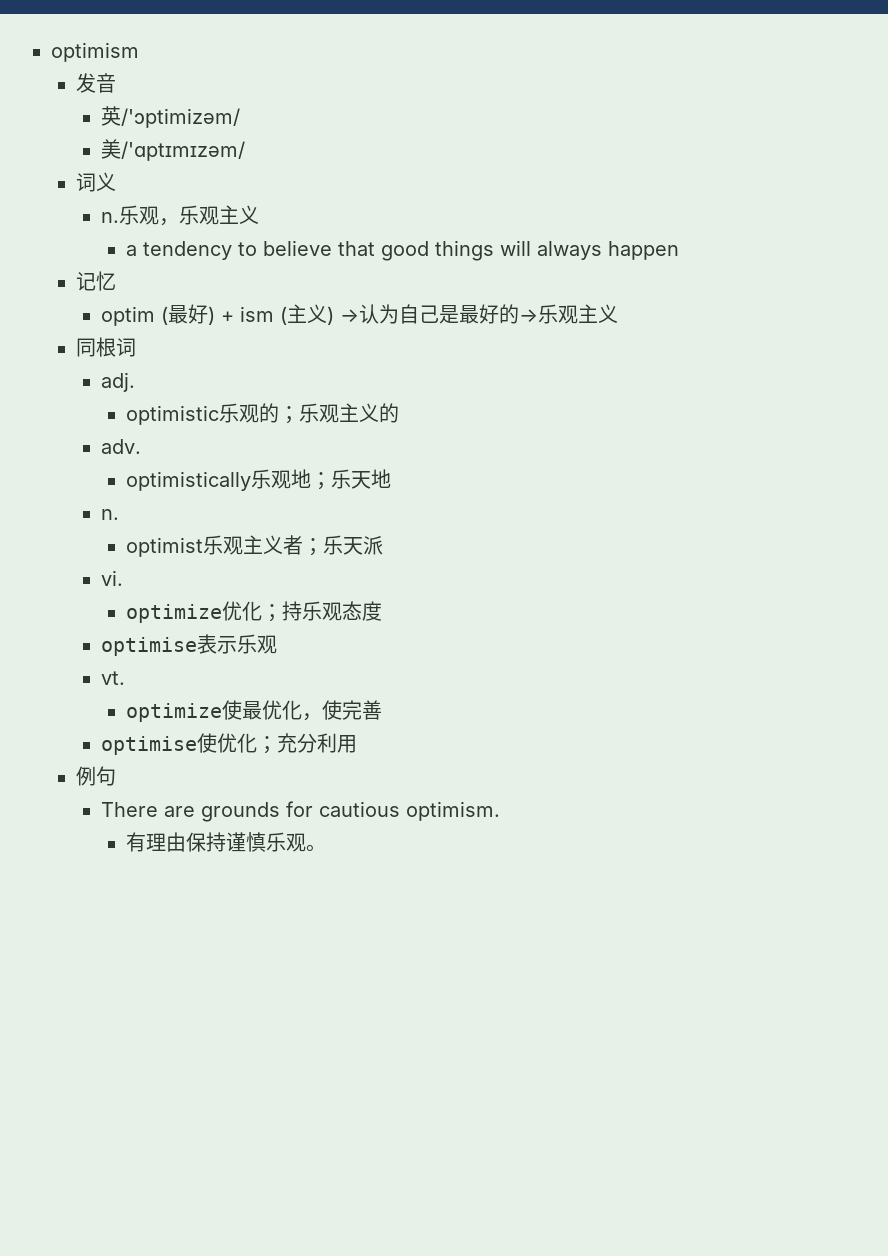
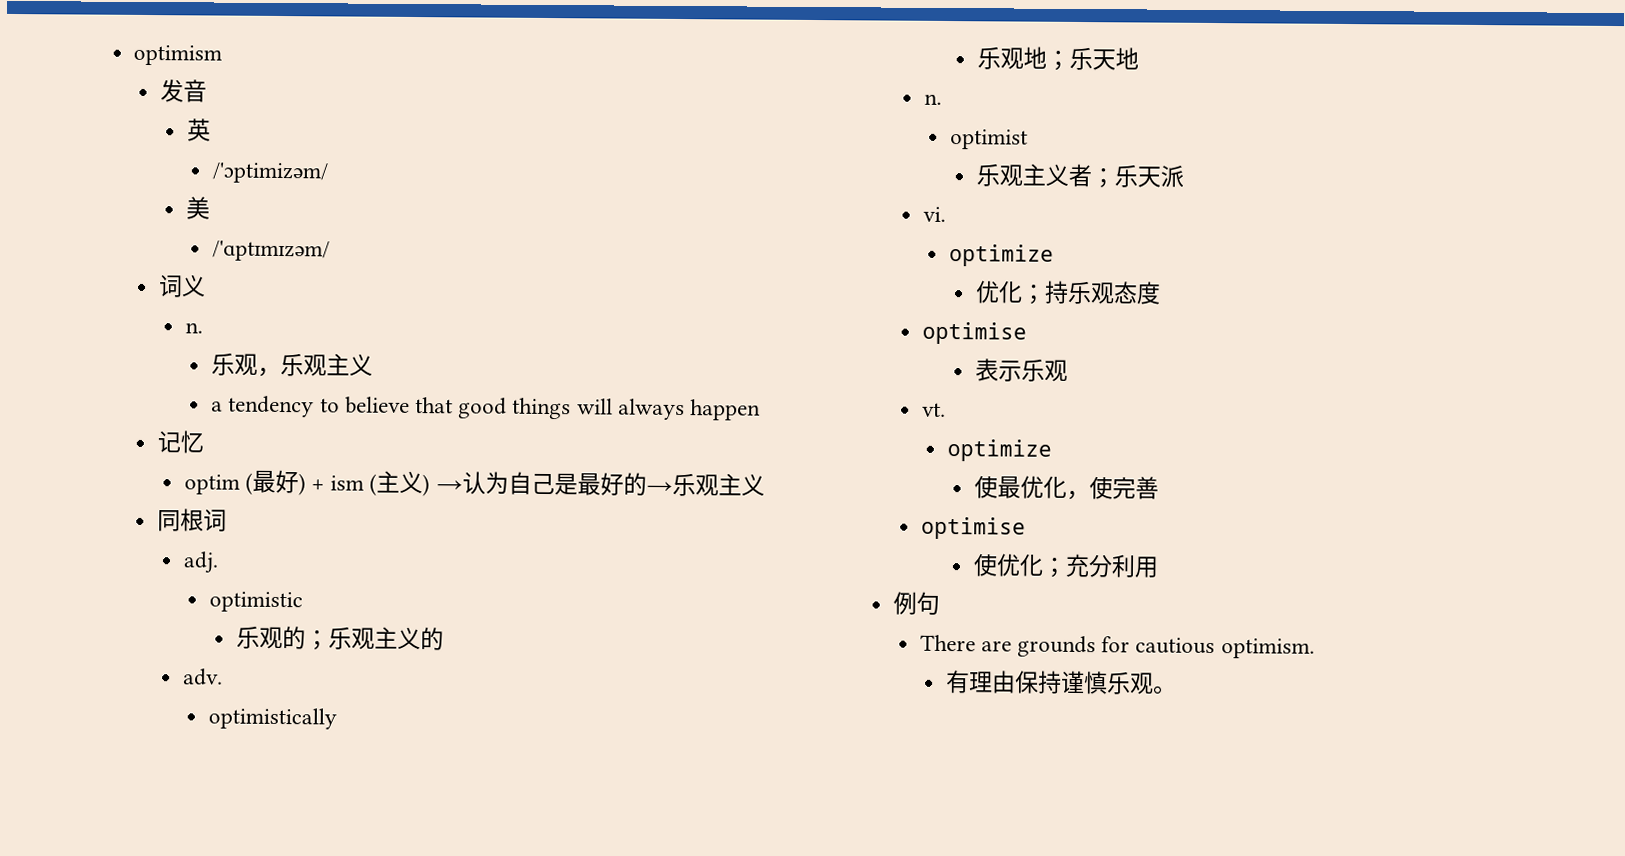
- 英/'ɔptimizəm/
+ 英
+ /'ɔptimizəm/
- 美/'ɑptɪmɪzəm/
+ 美
+ /'ɑptɪmɪzəm/
  词义
- n.乐观，乐观主义
+ n.
+ 乐观，乐观主义
- optimistic乐观的；乐观主义的
+ optimistic
+ 乐观的；乐观主义的
- optimistically乐观地；乐天地
+ optimistically
+ 乐观地；乐天地
- optimist乐观主义者；乐天派
+ optimist
+ 乐观主义者；乐天派
  vi.
- optimize优化；持乐观态度
- optimise表示乐观
+ optimize
+ 优化；持乐观态度
+ optimise
+ 表示乐观
  vt.
- optimize使最优化，使完善
- optimise使优化；充分利用
+ optimize
+ 使最优化，使完善
+ optimise
+ 使优化；充分利用

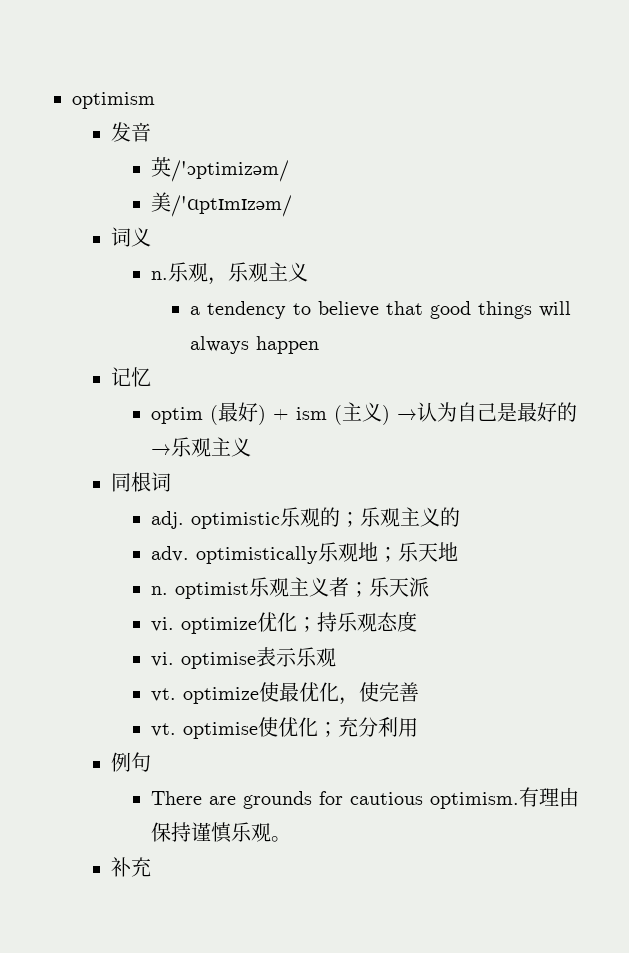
- 英
- /'ɔptimizəm/
+ 英/'ɔptimizəm/
- 美
- /'ɑptɪmɪzəm/
+ 美/'ɑptɪmɪzəm/
  词义
- n.
- 乐观，乐观主义
+ n.乐观，乐观主义
- adj.
- optimistic
- 乐观的；乐观主义的
+ adj. optimistic乐观的；乐观主义的
- adv.
- optimistically
- 乐观地；乐天地
- n.
- optimist
- 乐观主义者；乐天派
+ adv. optimistically乐观地；乐天地
+ n. optimist乐观主义者；乐天派
- vi.
- optimize
- 优化；持乐观态度
- optimise
- 表示乐观
+ vi. optimize优化；持乐观态度
+ vi. optimise表示乐观
- vt.
- optimize
- 使最优化，使完善
- optimise
- 使优化；充分利用
+ vt. optimize使最优化，使完善
+ vt. optimise使优化；充分利用
- There are grounds for cautious optimism.
- 有理由保持谨慎乐观。
+ There are grounds for cautious optimism.有理由保持谨慎乐观。
+ 补充

